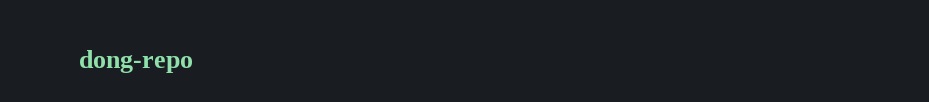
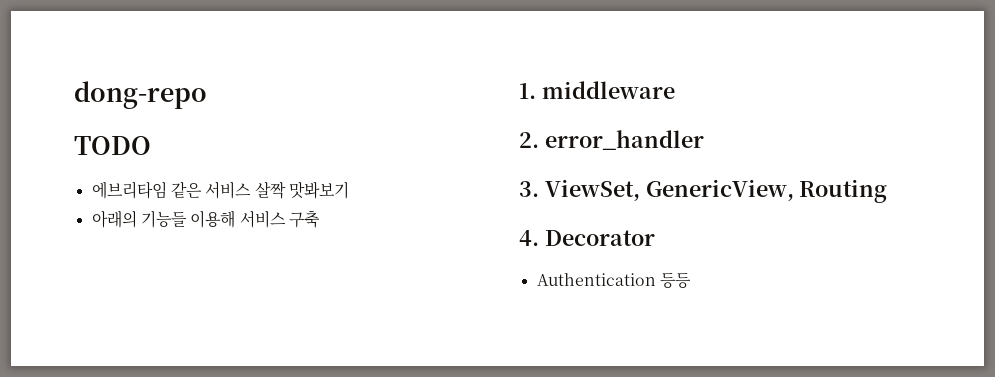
+ TODO
+ 에브리타임 같은 서비스 살짝 맛봐보기
+ 아래의 기능들 이용해 서비스 구축
+ 1. middleware
+ 2. error_handler
+ 3. ViewSet, GenericView, Routing
+ 4. Decorator
+ Authentication 등등

